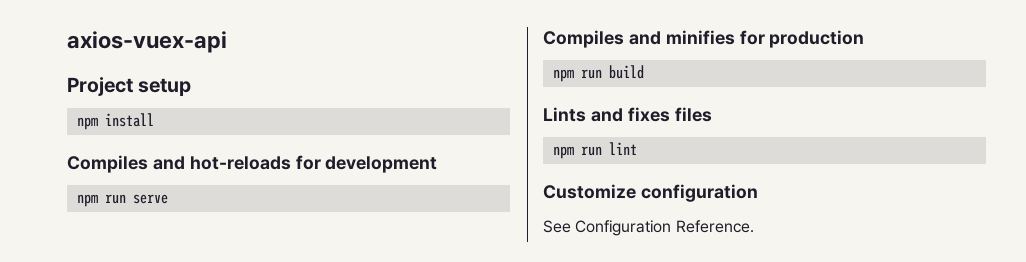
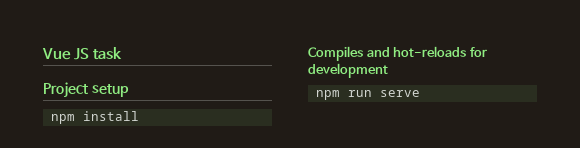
- axios-vuex-api
+ Vue JS task
- Compiles and minifies for production
- npm run build
- Lints and fixes files
- npm run lint
- Customize configuration
- See Configuration Reference.

